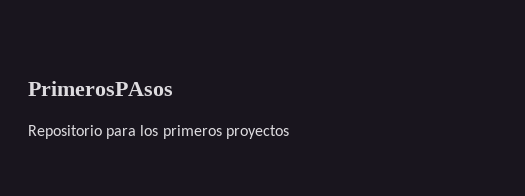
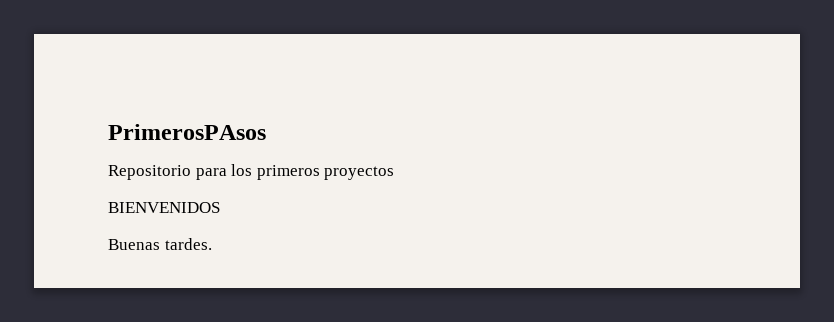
+ BIENVENIDOS
+ Buenas tardes.

